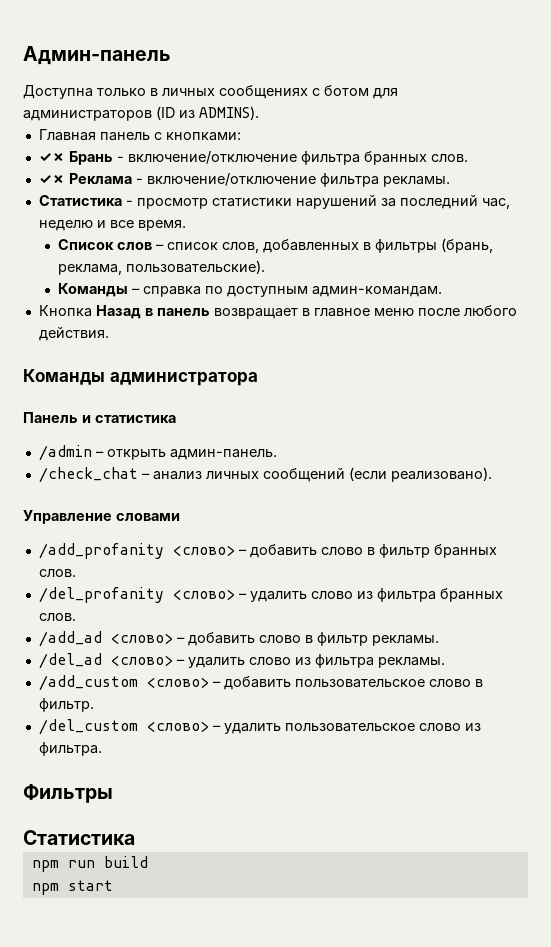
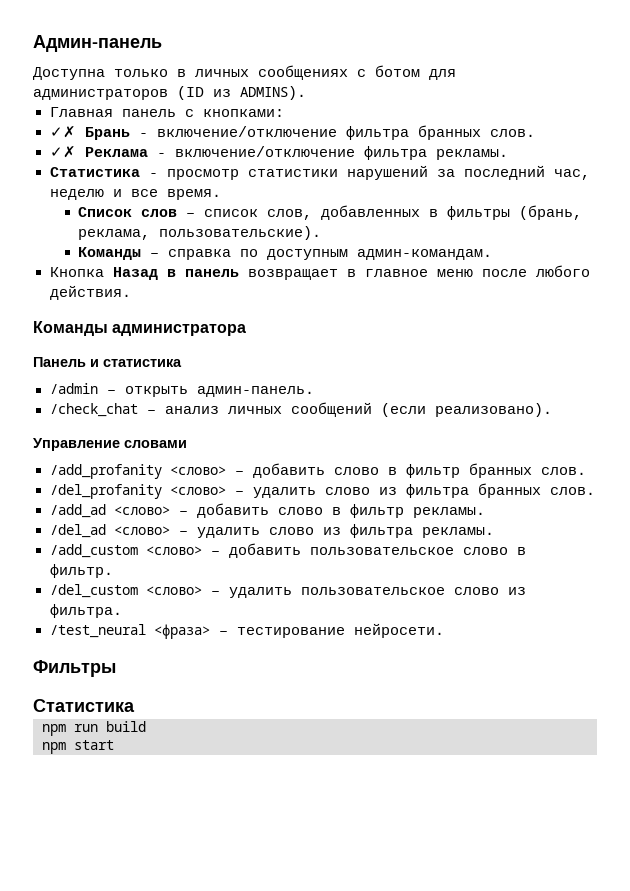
+ /test_neural <фраза> – тестирование нейросети.

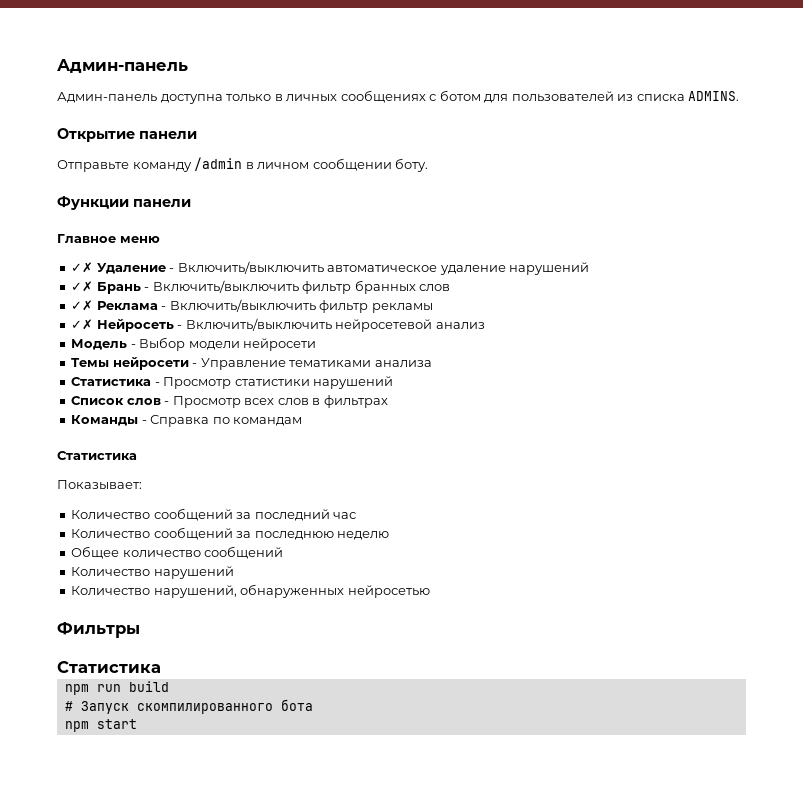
- Доступна только в личных сообщениях с ботом для администраторов (ID из ADMINS).
- Главная панель с кнопками:
+ Админ-панель доступна только в личных сообщениях с ботом для пользователей из списка ADMINS.
+ Открытие панели
+ Отправьте команду /admin в личном сообщении боту.
+ Функции панели
+ Главное меню
+ ✓✗ Удаление - Включить/выключить автоматическое удаление нарушений
- ✓✗ Брань - включение/отключение фильтра бранных слов.
+ ✓✗ Брань - Включить/выключить фильтр бранных слов
- ✓✗ Реклама - включение/отключение фильтра рекламы.
+ ✓✗ Реклама - Включить/выключить фильтр рекламы
+ ✓✗ Нейросеть - Включить/выключить нейросетевой анализ
+ Модель - Выбор модели нейросети
+ Темы нейросети - Управление тематиками анализа
- Статистика - просмотр статистики нарушений за последний час, неделю и все время.
- Список слов – список слов, добавленных в фильтры (брань, реклама, пользовательские).
- Команды – справка по доступным админ-командам.
- Кнопка Назад в панель возвращает в главное меню после любого действия.
- Команды администратора
- Панель и статистика
- /admin – открыть админ-панель.
- /check_chat – анализ личных сообщений (если реализовано).
- Управление словами
- /add_profanity <слово> – добавить слово в фильтр бранных слов.
- /del_profanity <слово> – удалить слово из фильтра бранных слов.
- /add_ad <слово> – добавить слово в фильтр рекламы.
- /del_ad <слово> – удалить слово из фильтра рекламы.
- /add_custom <слово> – добавить пользовательское слово в фильтр.
- /del_custom <слово> – удалить пользовательское слово из фильтра.
- /test_neural <фраза> – тестирование нейросети.
+ Статистика - Просмотр статистики нарушений
+ Список слов - Просмотр всех слов в фильтрах
+ Команды - Справка по командам
+ Статистика
+ Показывает:
+ Количество сообщений за последний час
+ Количество сообщений за последнюю неделю
+ Общее количество сообщений
+ Количество нарушений
+ Количество нарушений, обнаруженных нейросетью
+ # Запуск скомпилированного бота

